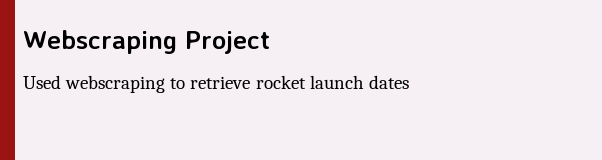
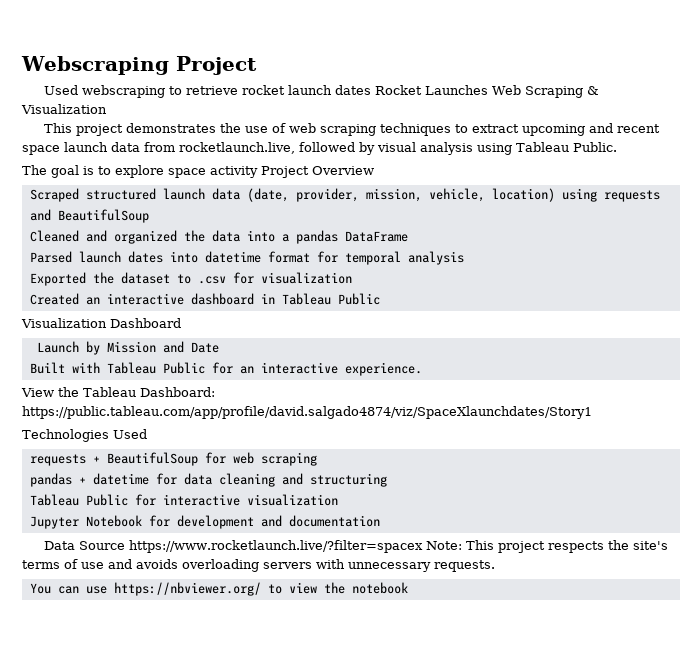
- Used webscraping to retrieve rocket launch dates
+ Used webscraping to retrieve rocket launch dates Rocket Launches Web Scraping & Visualization
+ This project demonstrates the use of web scraping techniques to extract upcoming and recent space launch data from rocketlaunch.live, followed by visual analysis using Tableau Public.
+ The goal is to explore space activity Project Overview
+ Scraped structured launch data (date, provider, mission, vehicle, location) using requests and BeautifulSoup
+ Cleaned and organized the data into a pandas DataFrame
+ Parsed launch dates into datetime format for temporal analysis
+ Exported the dataset to .csv for visualization
+ Created an interactive dashboard in Tableau Public
+ Visualization Dashboard
+ Launch by Mission and Date
+ Built with Tableau Public for an interactive experience.
+ View the Tableau Dashboard: https://public.tableau.com/app/profile/david.salgado4874/viz/SpaceXlaunchdates/Story1
+ Technologies Used
+ requests + BeautifulSoup for web scraping
+ pandas + datetime for data cleaning and structuring
+ Tableau Public for interactive visualization
+ Jupyter Notebook for development and documentation
+ Data Source https://www.rocketlaunch.live/?filter=spacex Note: This project respects the site's terms of use and avoids overloading servers with unnecessary requests.
+ You can use https://nbviewer.org/ to view the notebook

